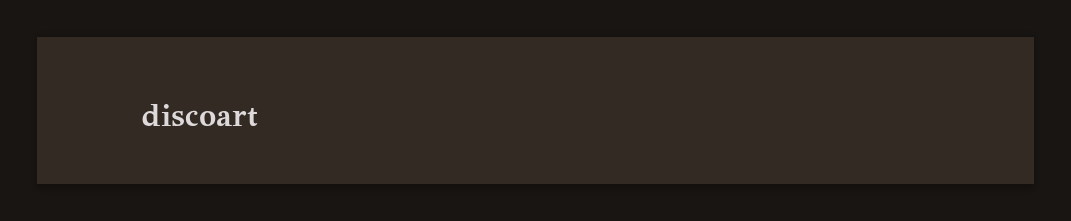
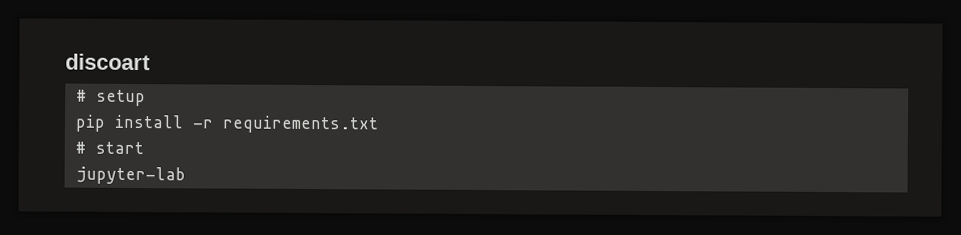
+ # setup
+ pip install -r requirements.txt
+ # start
+ jupyter-lab

